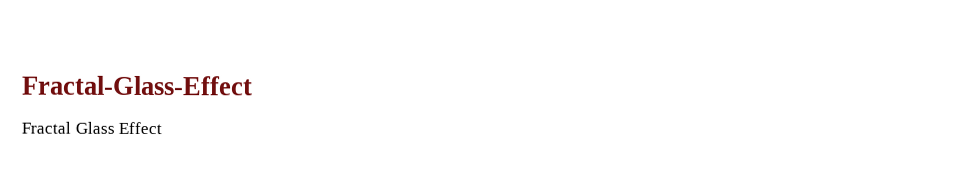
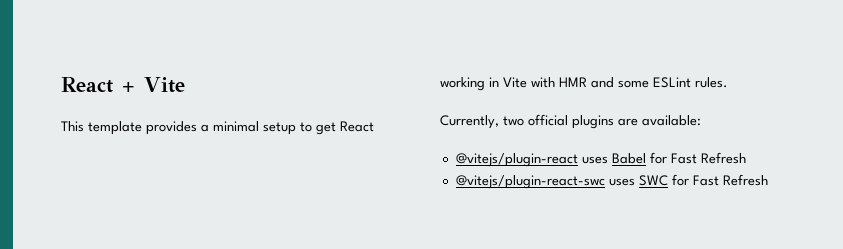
- Fractal-Glass-Effect
- Fractal Glass Effect
+ React + Vite
+ This template provides a minimal setup to get React working in Vite with HMR and some ESLint rules.
+ Currently, two official plugins are available:
+ @vitejs/plugin-react uses Babel for Fast Refresh
+ @vitejs/plugin-react-swc uses SWC for Fast Refresh

